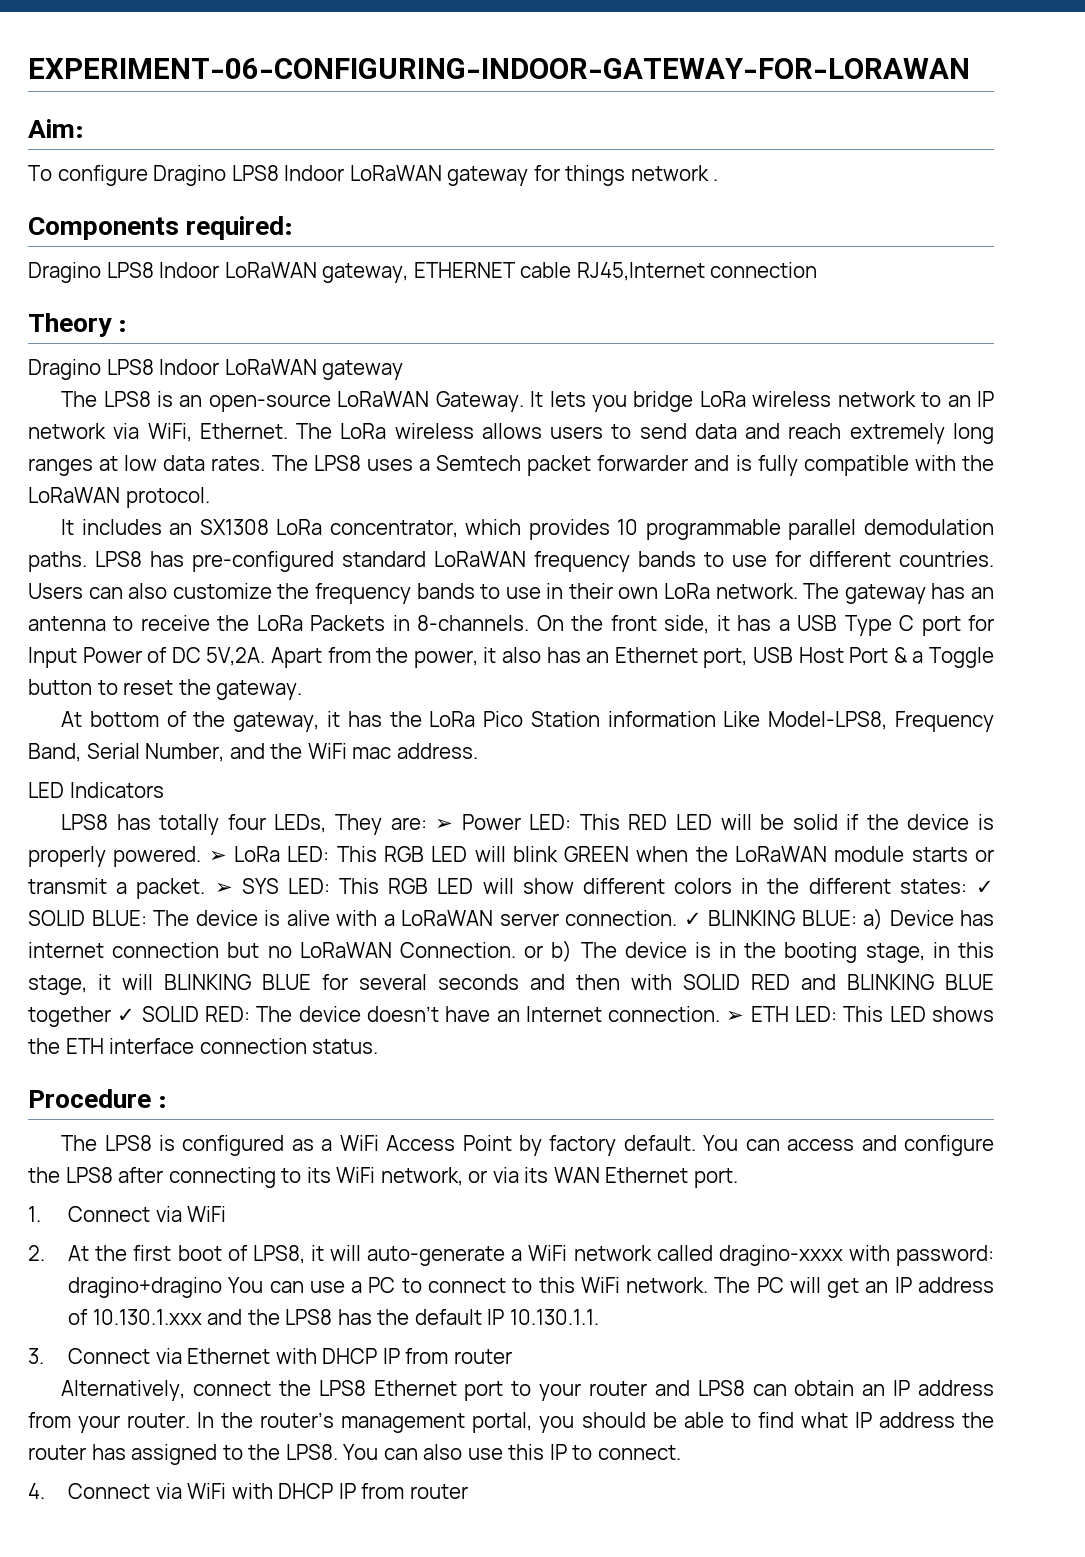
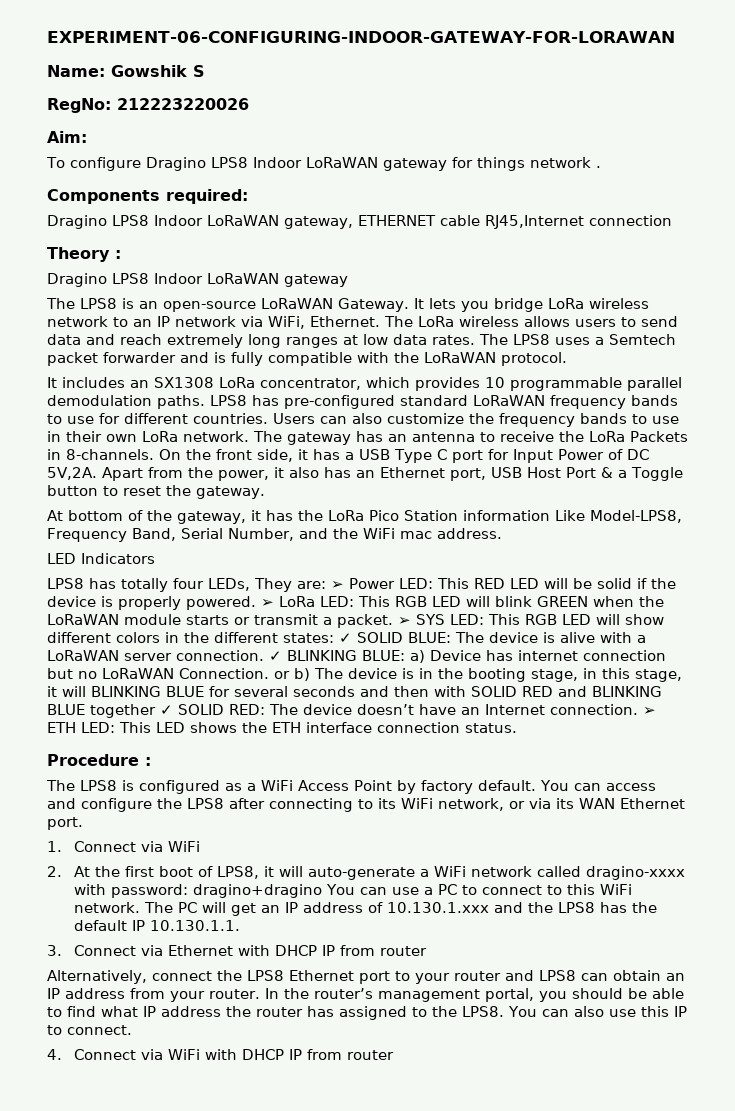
+ Name: Gowshik S
+ RegNo: 212223220026

